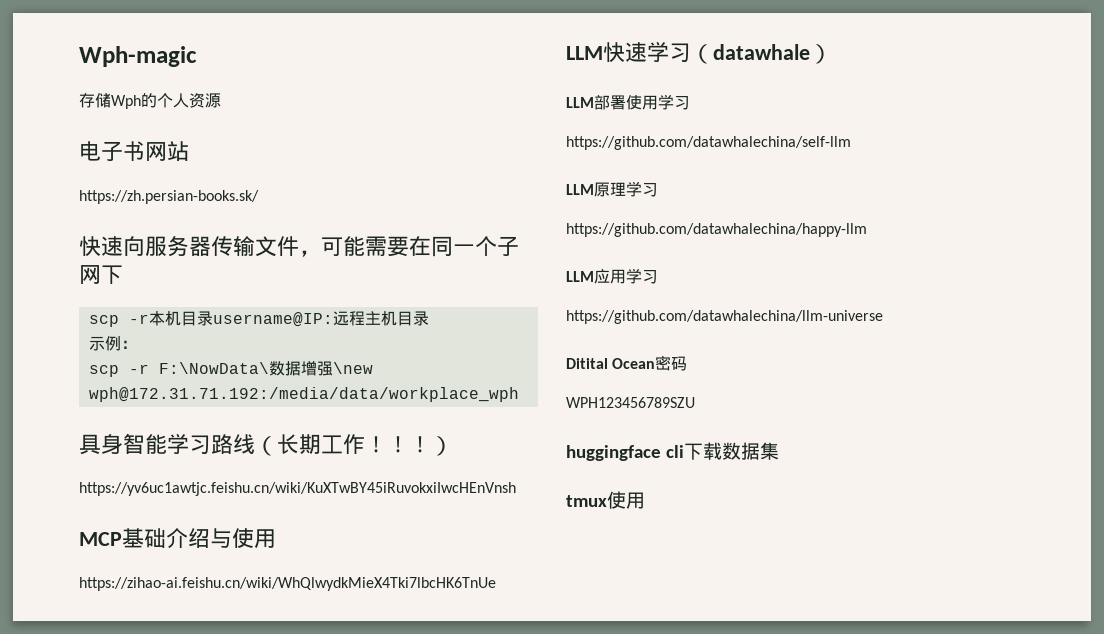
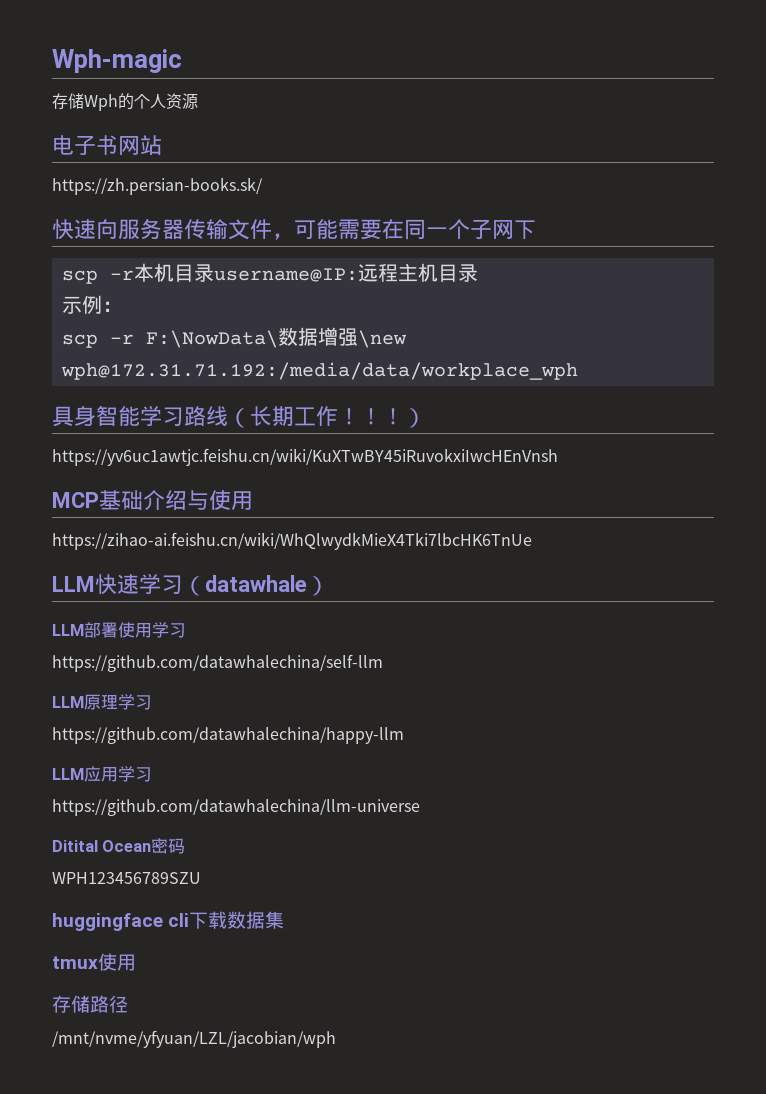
+ 存储路径
+ /mnt/nvme/yfyuan/LZL/jacobian/wph

